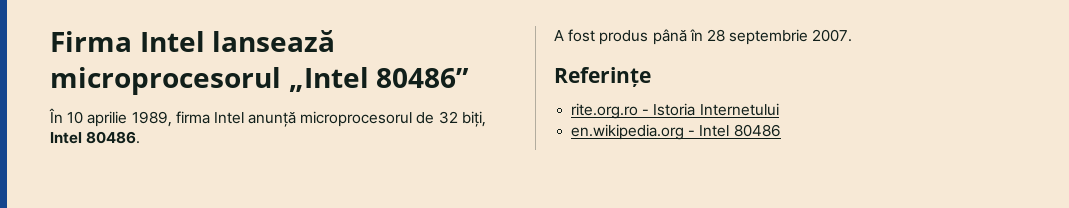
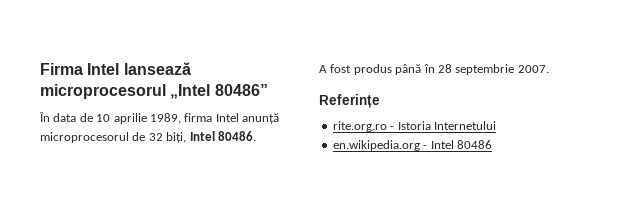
- În 10 aprilie 1989, firma Intel anunță microprocesorul de 32 biți, Intel 80486.
+ În data de 10 aprilie 1989, firma Intel anunță microprocesorul de 32 biți, Intel 80486.

